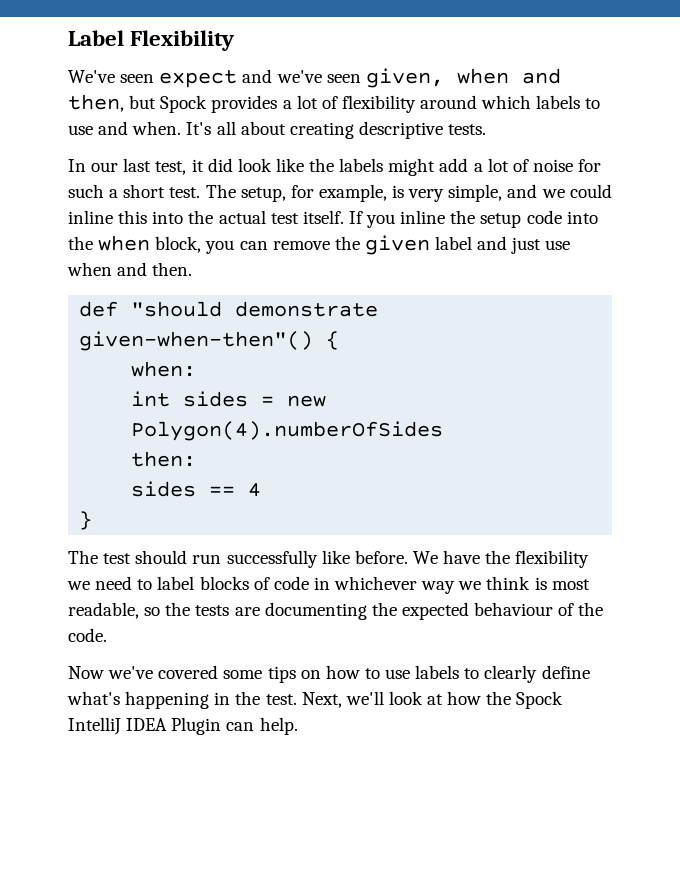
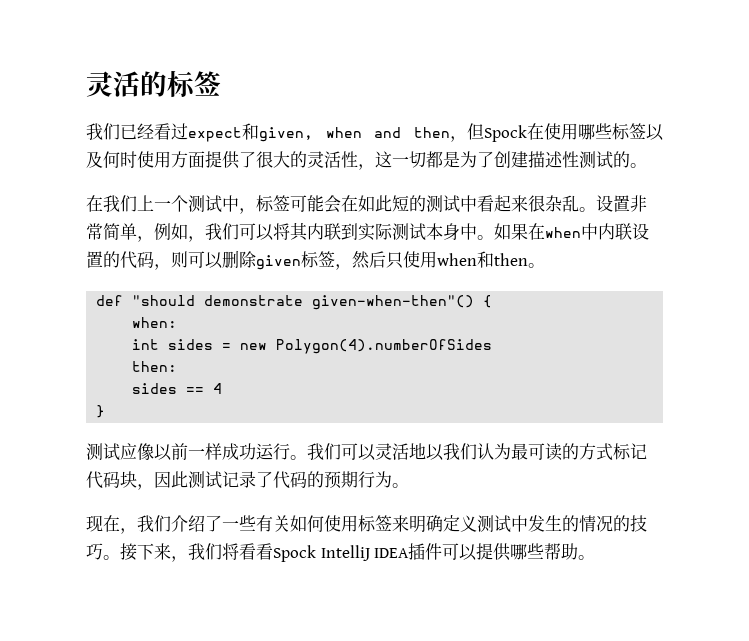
- Label Flexibility
- We've seen expect and we've seen given, when and then, but Spock provides a lot of flexibility around which labels to use and when. It's all about creating descriptive tests.
- In our last test, it did look like the labels might add a lot of noise for such a short test. The setup, for example, is very simple, and we could inline this into the actual test itself. If you inline the setup code into the when block, you can remove the given label and just use when and then.
+ 灵活的标签
+ 我们已经看过expect和given, when and then，但Spock在使用哪些标签以及何时使用方面提供了很大的灵活性，这一切都是为了创建描述性测试的。
+ 在我们上一个测试中，标签可能会在如此短的测试中看起来很杂乱。设置非常简单，例如，我们可以将其内联到实际测试本身中。如果在when中内联设置的代码，则可以删除given标签，然后只使用when和then。
- The test should run successfully like before. We have the flexibility we need to label blocks of code in whichever way we think is most readable, so the tests are documenting the expected behaviour of the code.
- Now we've covered some tips on how to use labels to clearly define what's happening in the test. Next, we'll look at how the Spock IntelliJ IDEA Plugin can help.
+ 测试应像以前一样成功运行。我们可以灵活地以我们认为最可读的方式标记代码块，因此测试记录了代码的预期行为。
+ 现在，我们介绍了一些有关如何使用标签来明确定义测试中发生的情况的技巧。接下来，我们将看看Spock IntelliJ IDEA插件可以提供哪些帮助。

